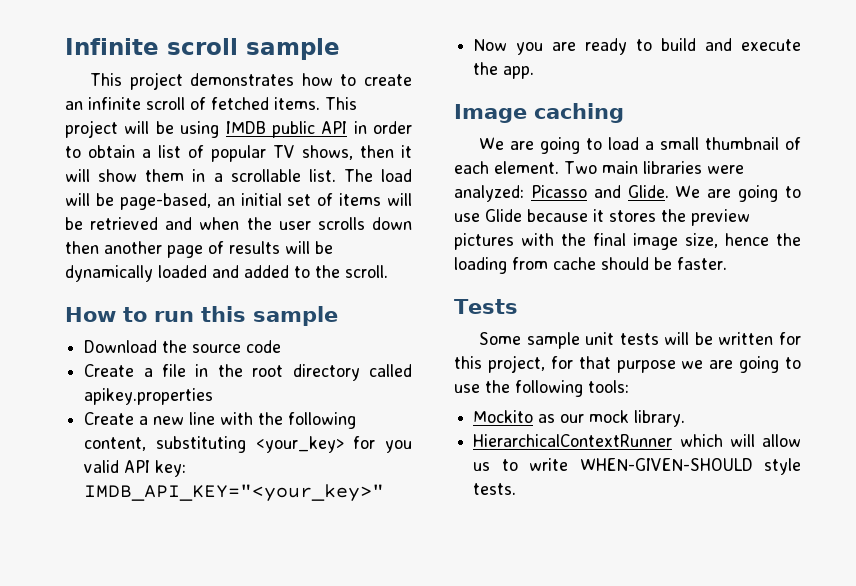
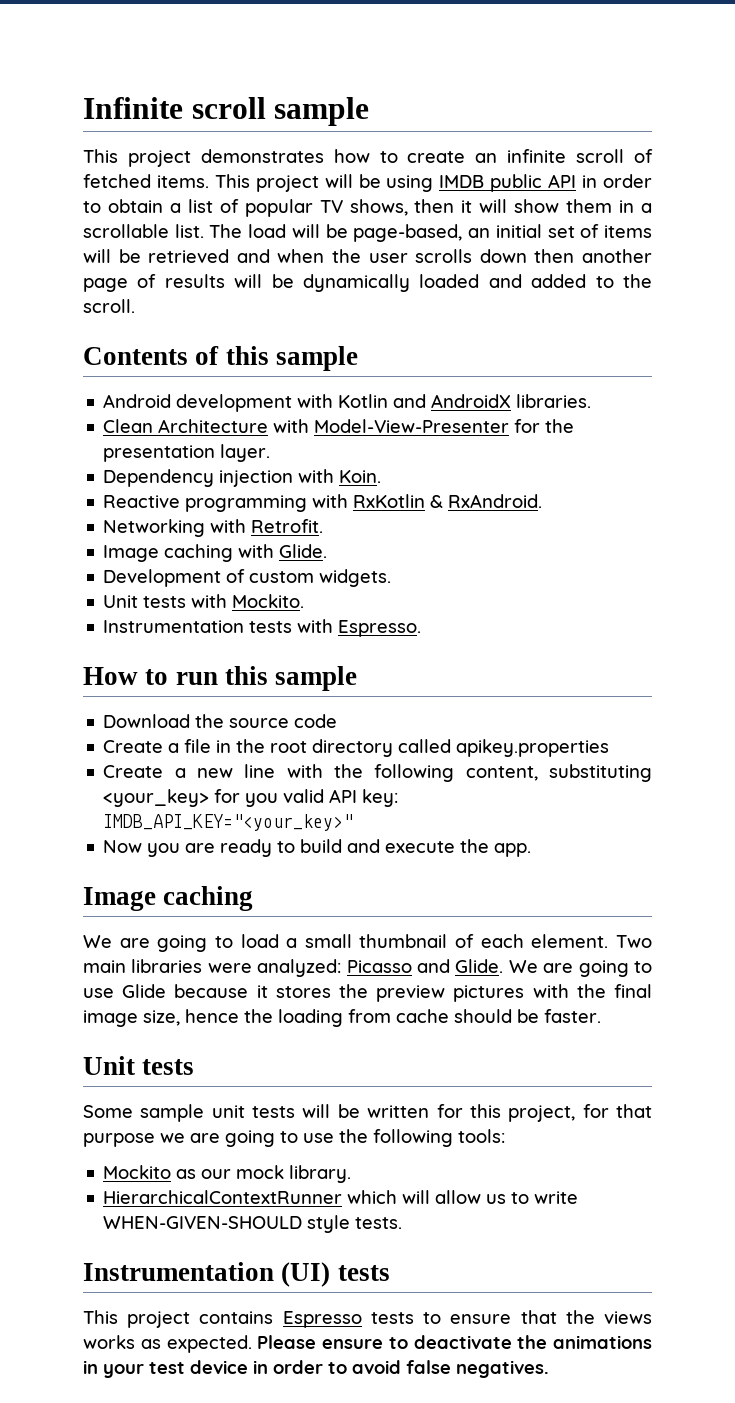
+ Contents of this sample
+ Android development with Kotlin and AndroidX libraries.
+ Clean Architecture with Model-View-Presenter for the presentation layer.
+ Dependency injection with Koin.
+ Reactive programming with RxKotlin & RxAndroid.
+ Networking with Retrofit.
+ Image caching with Glide.
+ Development of custom widgets.
+ Unit tests with Mockito.
+ Instrumentation tests with Espresso.
  We are going to use Glide because it stores the preview pictures with the final image size, hence the loading from cache should be faster.
- Tests
+ Unit tests
+ Instrumentation (UI) tests
+ This project contains Espresso tests to ensure that the views works as expected. Please ensure to deactivate the animations in your test device in order to avoid false negatives.

